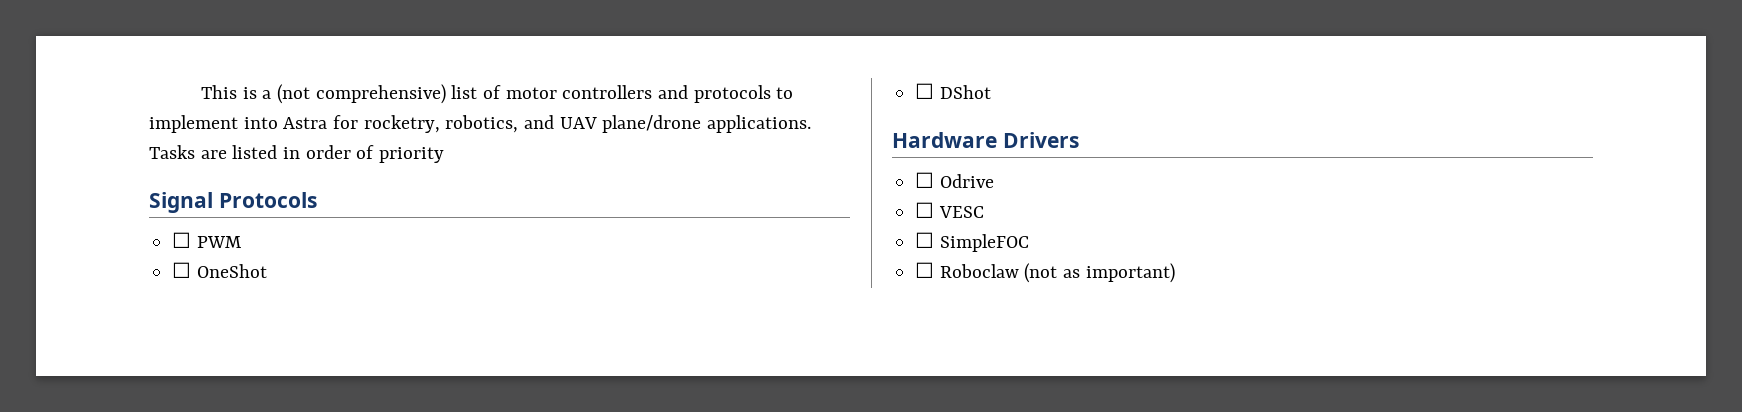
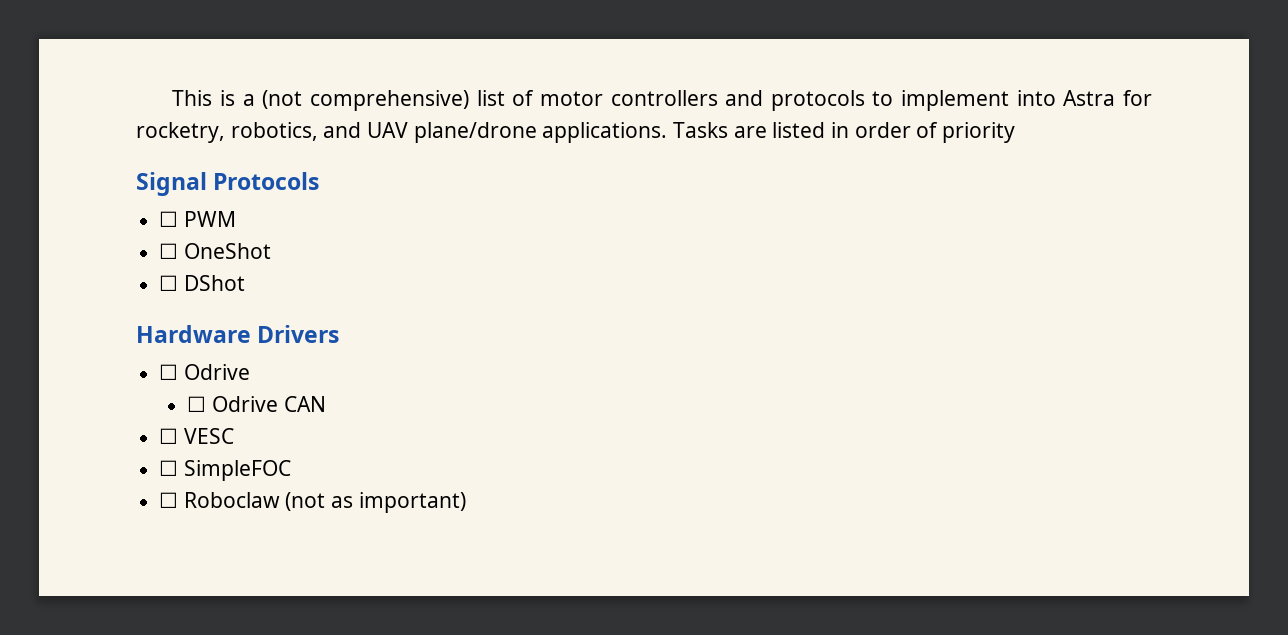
+ ☐ Odrive CAN

